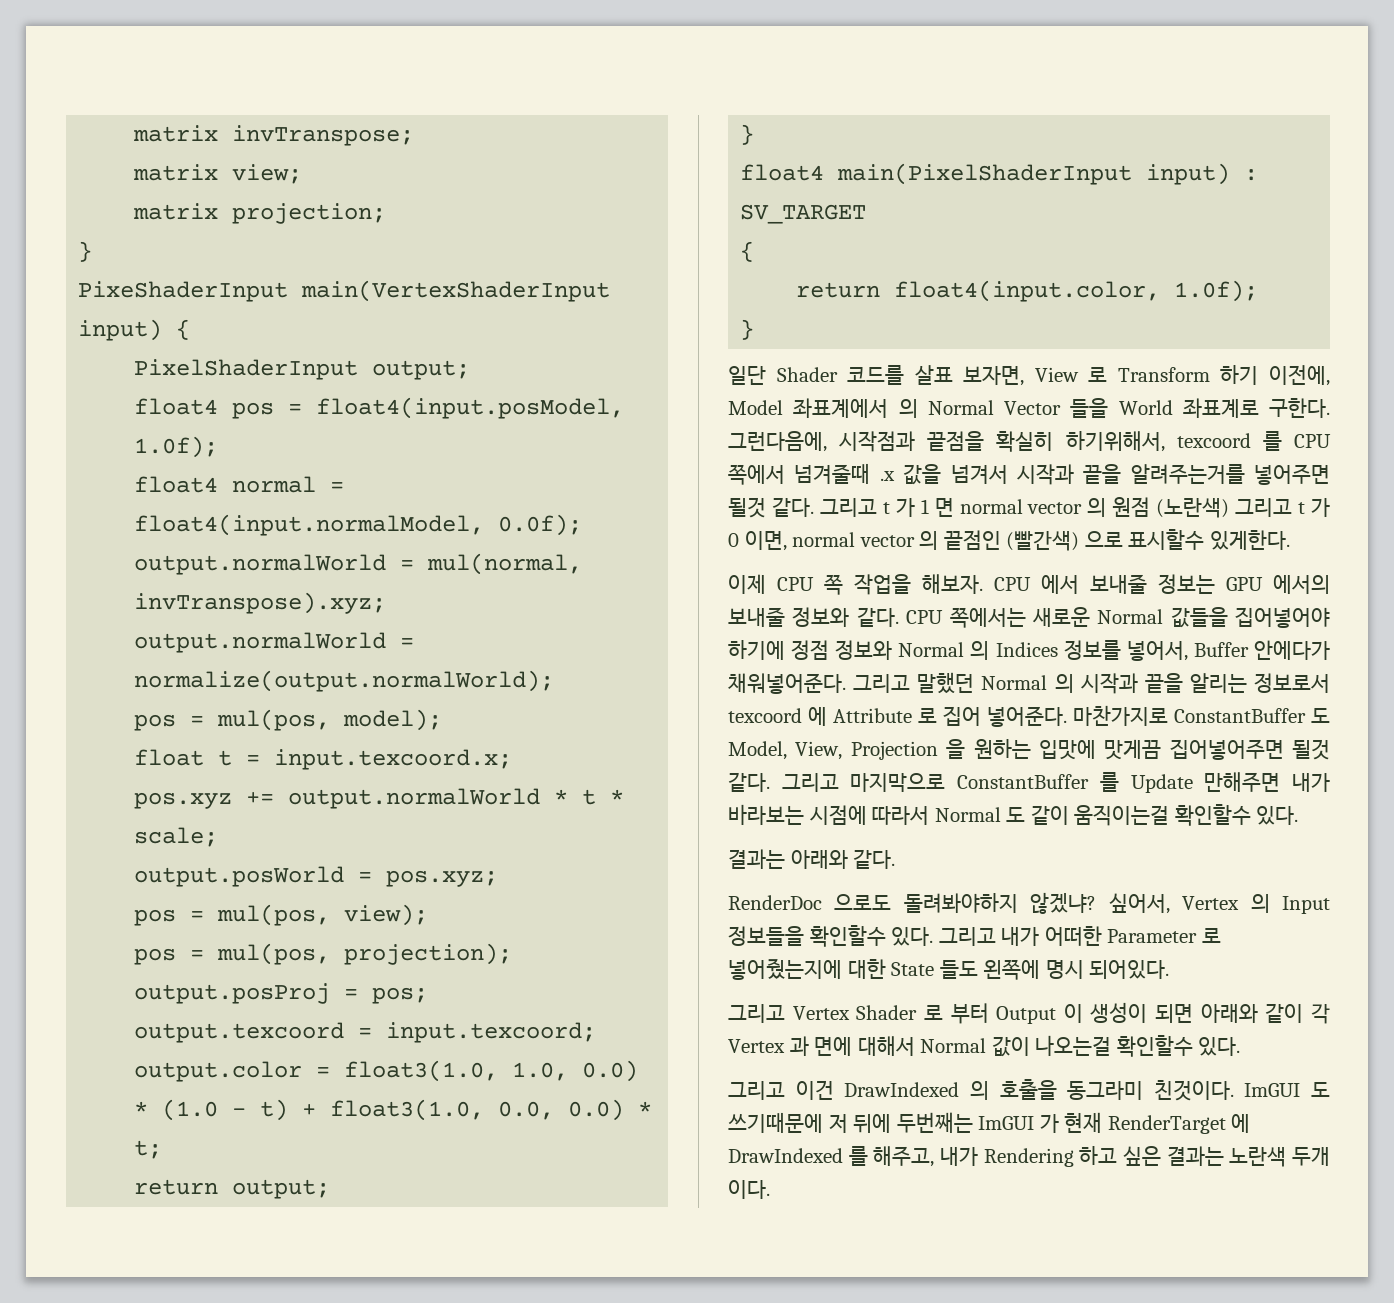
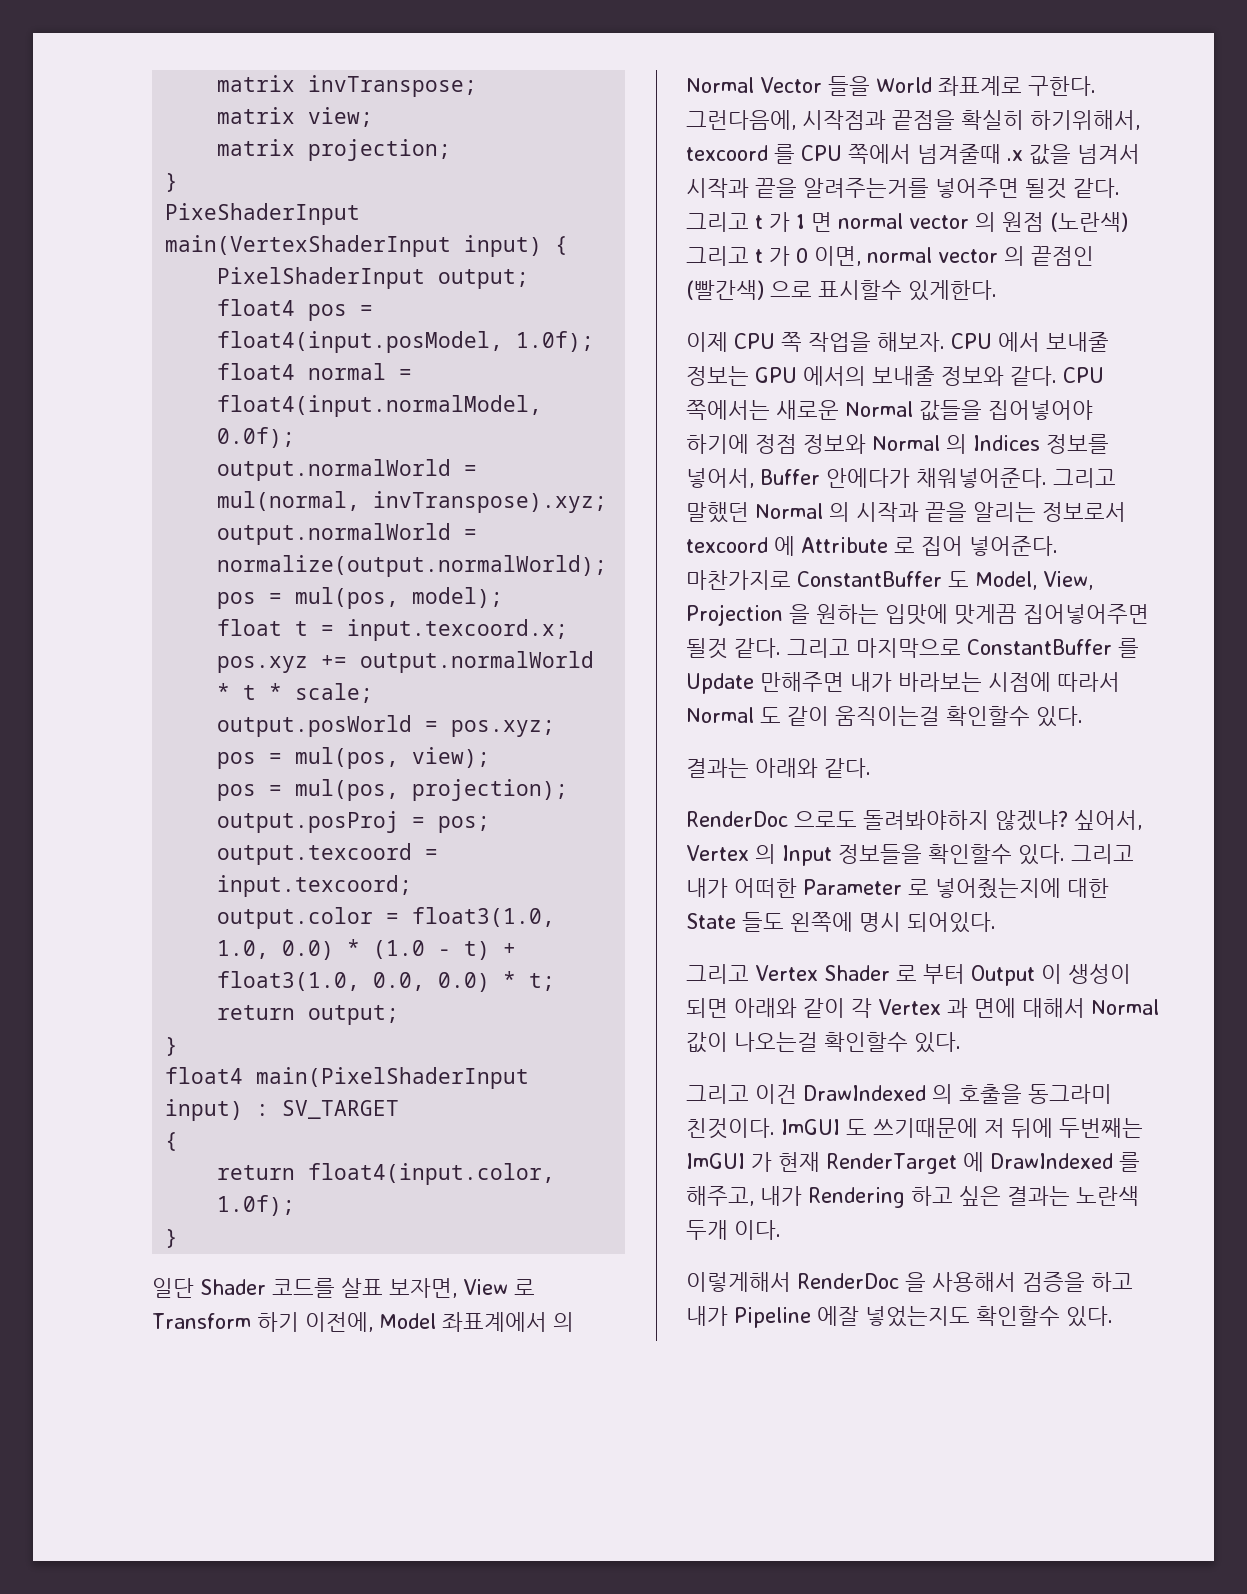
+ 이렇게해서 RenderDoc 을 사용해서 검증을 하고 내가 Pipeline 에잘 넣었는지도 확인할수 있다.

